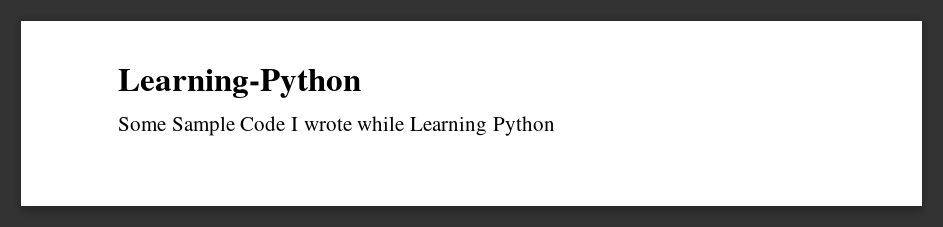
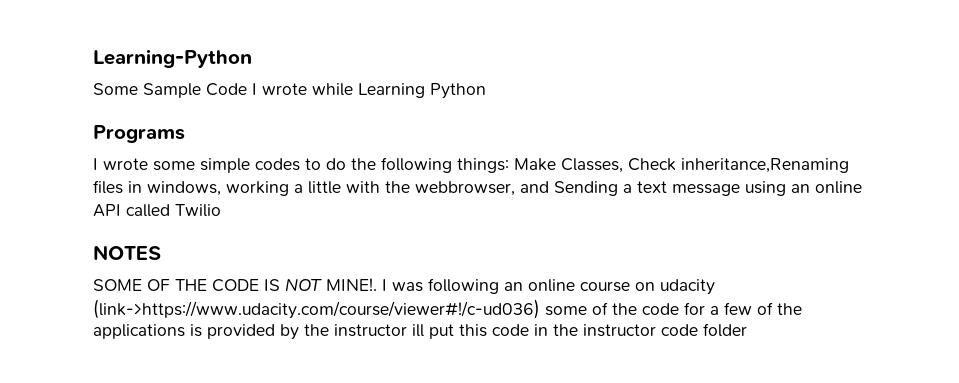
+ Programs
+ I wrote some simple codes to do the following things: Make Classes, Check inheritance,Renaming files in windows, working a little with the webbrowser, and Sending a text message using an online API called Twilio
+ NOTES
+ SOME OF THE CODE IS NOT MINE!. I was following an online course on udacity (link->https://www.udacity.com/course/viewer#!/c-ud036) some of the code for a few of the applications is provided by the instructor ill put this code in the instructor code folder

